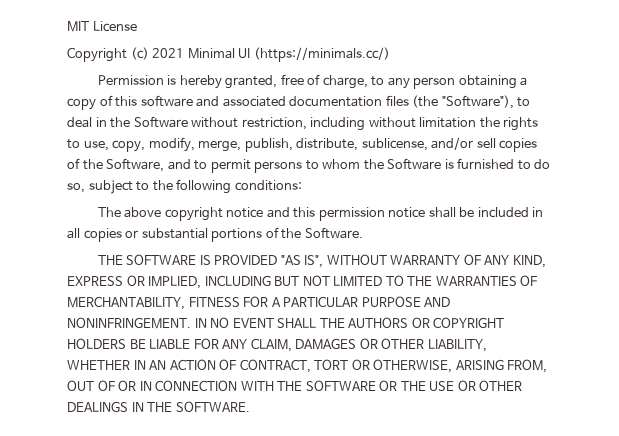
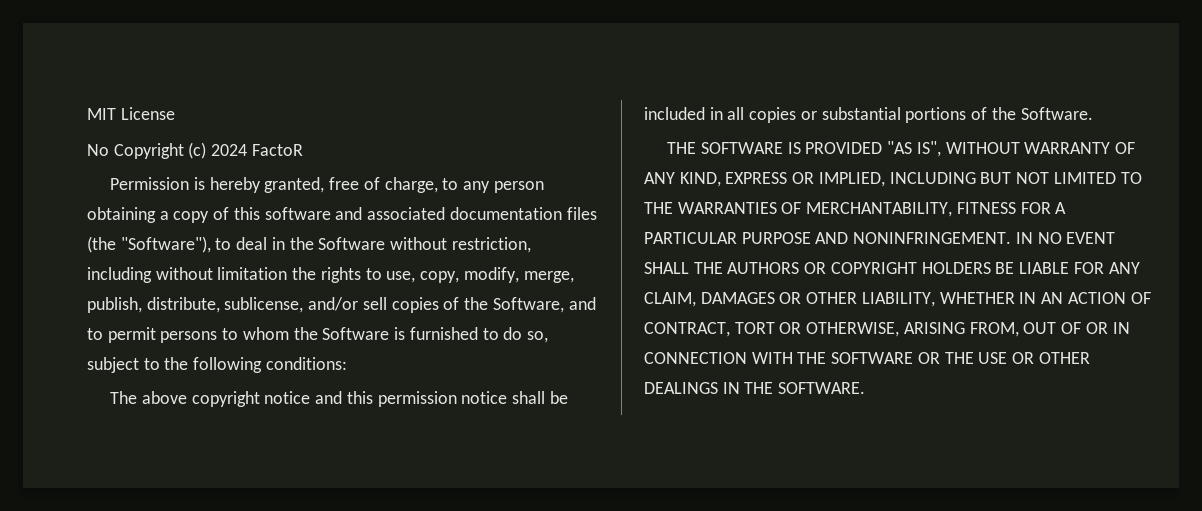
- Copyright (c) 2021 Minimal UI (https://minimals.cc/)
+ No Copyright (c) 2024 FactoR

